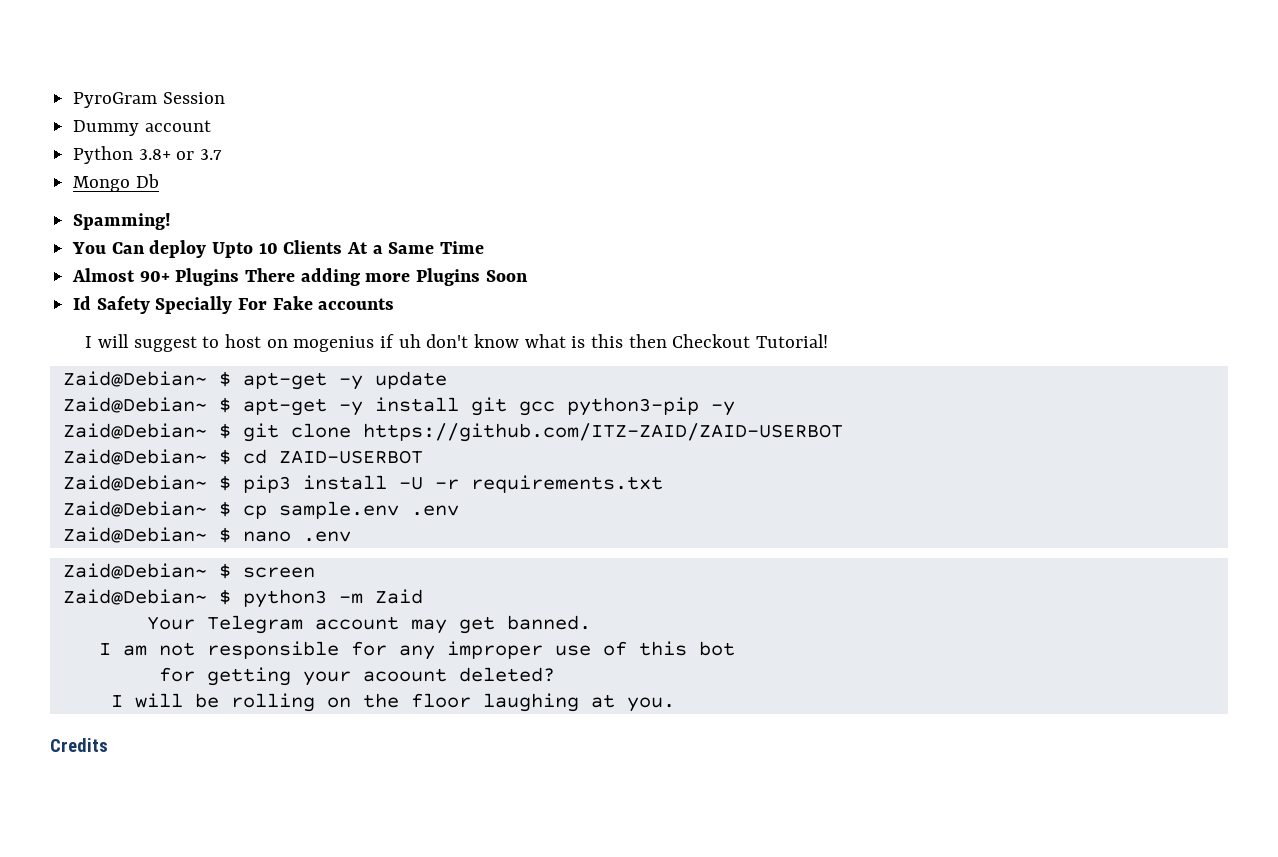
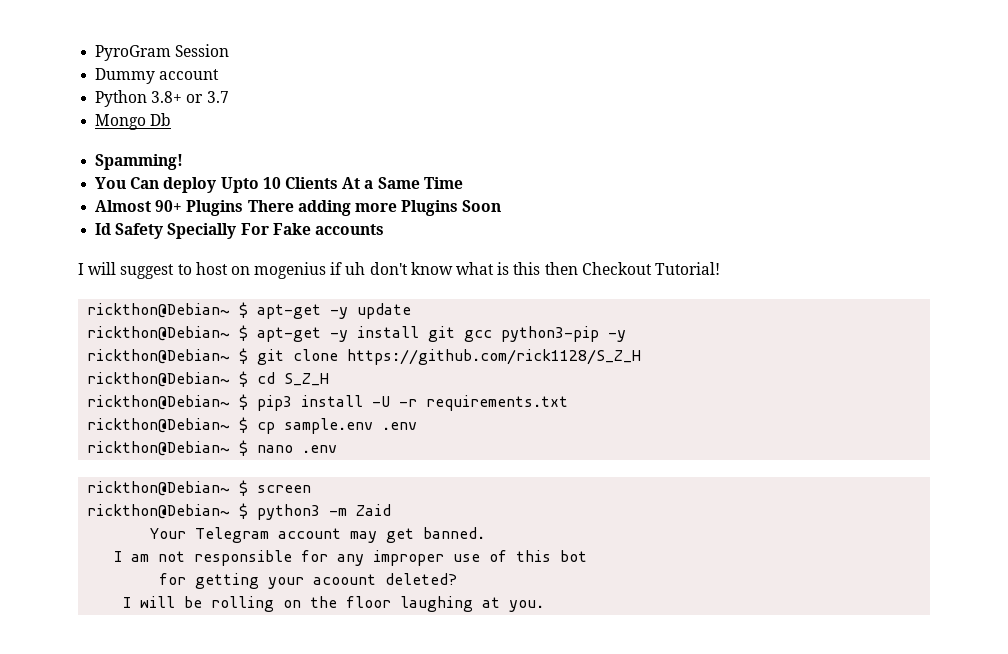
- Zaid@Debian~ $ apt-get -y update
+ rickthon@Debian~ $ apt-get -y update
- Zaid@Debian~ $ apt-get -y install git gcc python3-pip -y
+ rickthon@Debian~ $ apt-get -y install git gcc python3-pip -y
- Zaid@Debian~ $ git clone https://github.com/ITZ-ZAID/ZAID-USERBOT
- Zaid@Debian~ $ cd ZAID-USERBOT
- Zaid@Debian~ $ pip3 install -U -r requirements.txt
+ rickthon@Debian~ $ git clone https://github.com/rick1128/S_Z_H
+ rickthon@Debian~ $ cd S_Z_H
+ rickthon@Debian~ $ pip3 install -U -r requirements.txt
- Zaid@Debian~ $ cp sample.env .env
+ rickthon@Debian~ $ cp sample.env .env
- Zaid@Debian~ $ nano .env
+ rickthon@Debian~ $ nano .env
- Zaid@Debian~ $ screen
+ rickthon@Debian~ $ screen
- Zaid@Debian~ $ python3 -m Zaid
+ rickthon@Debian~ $ python3 -m Zaid
- Credits

